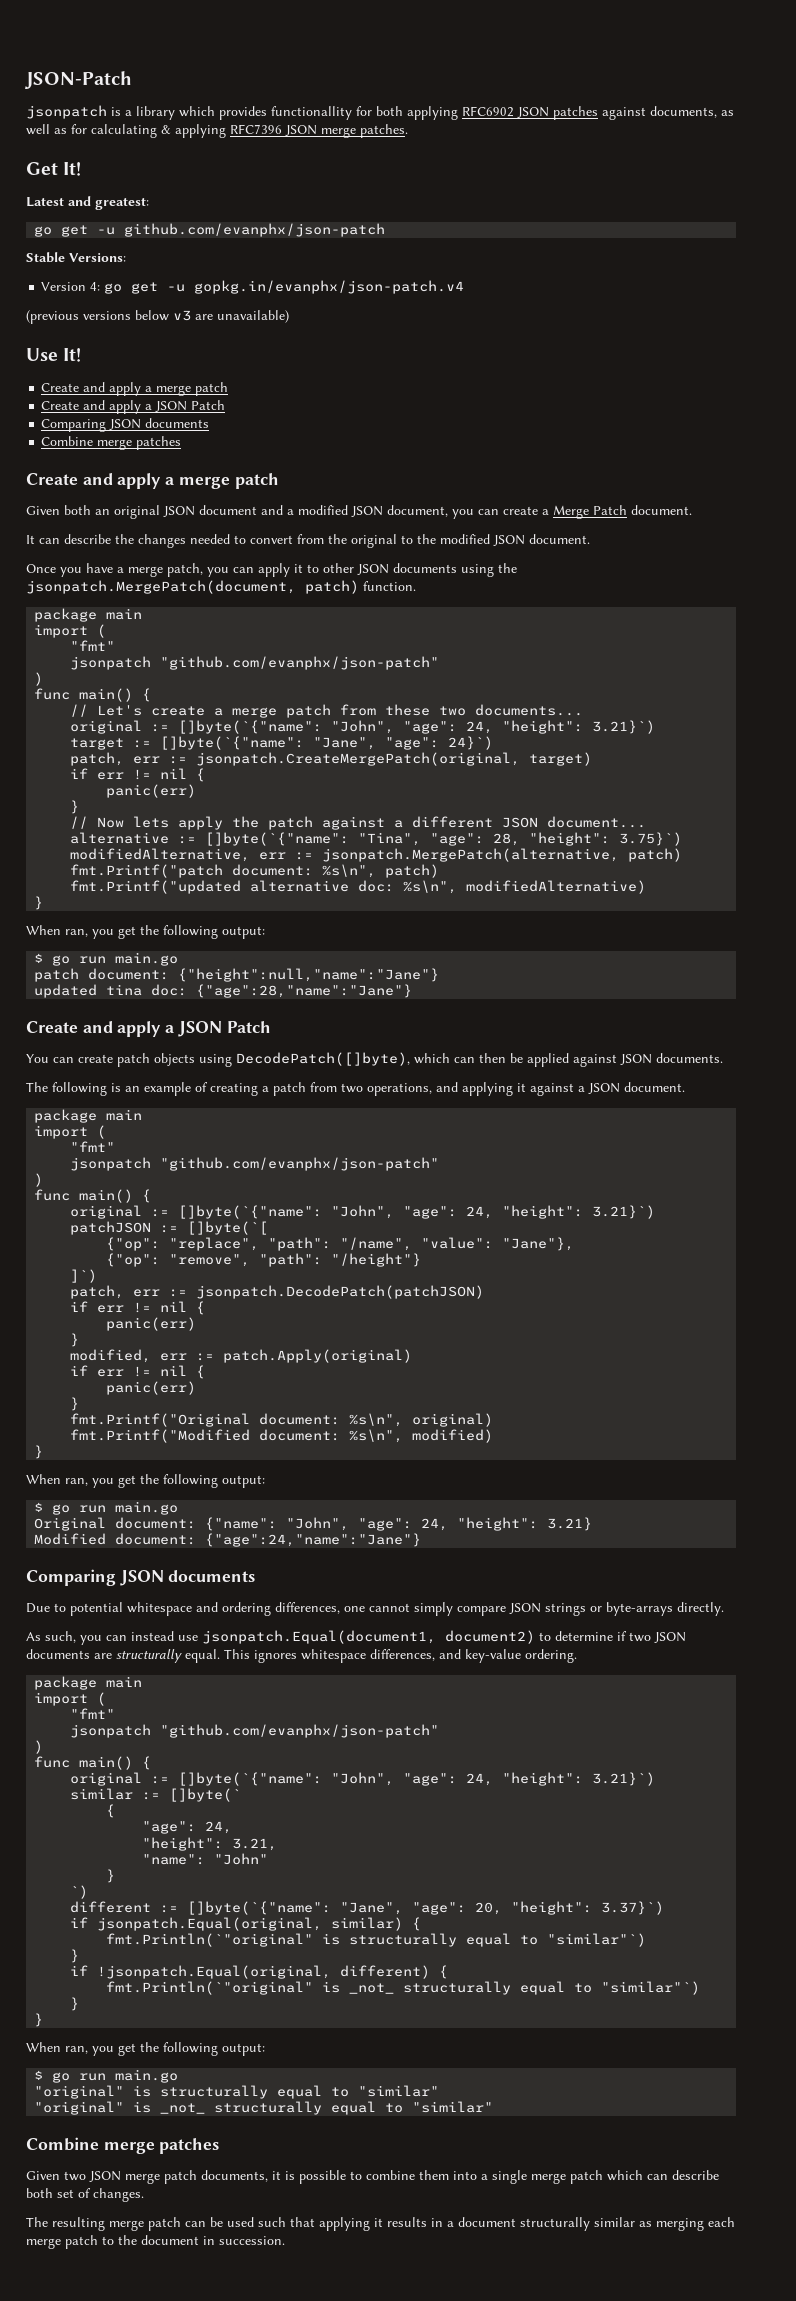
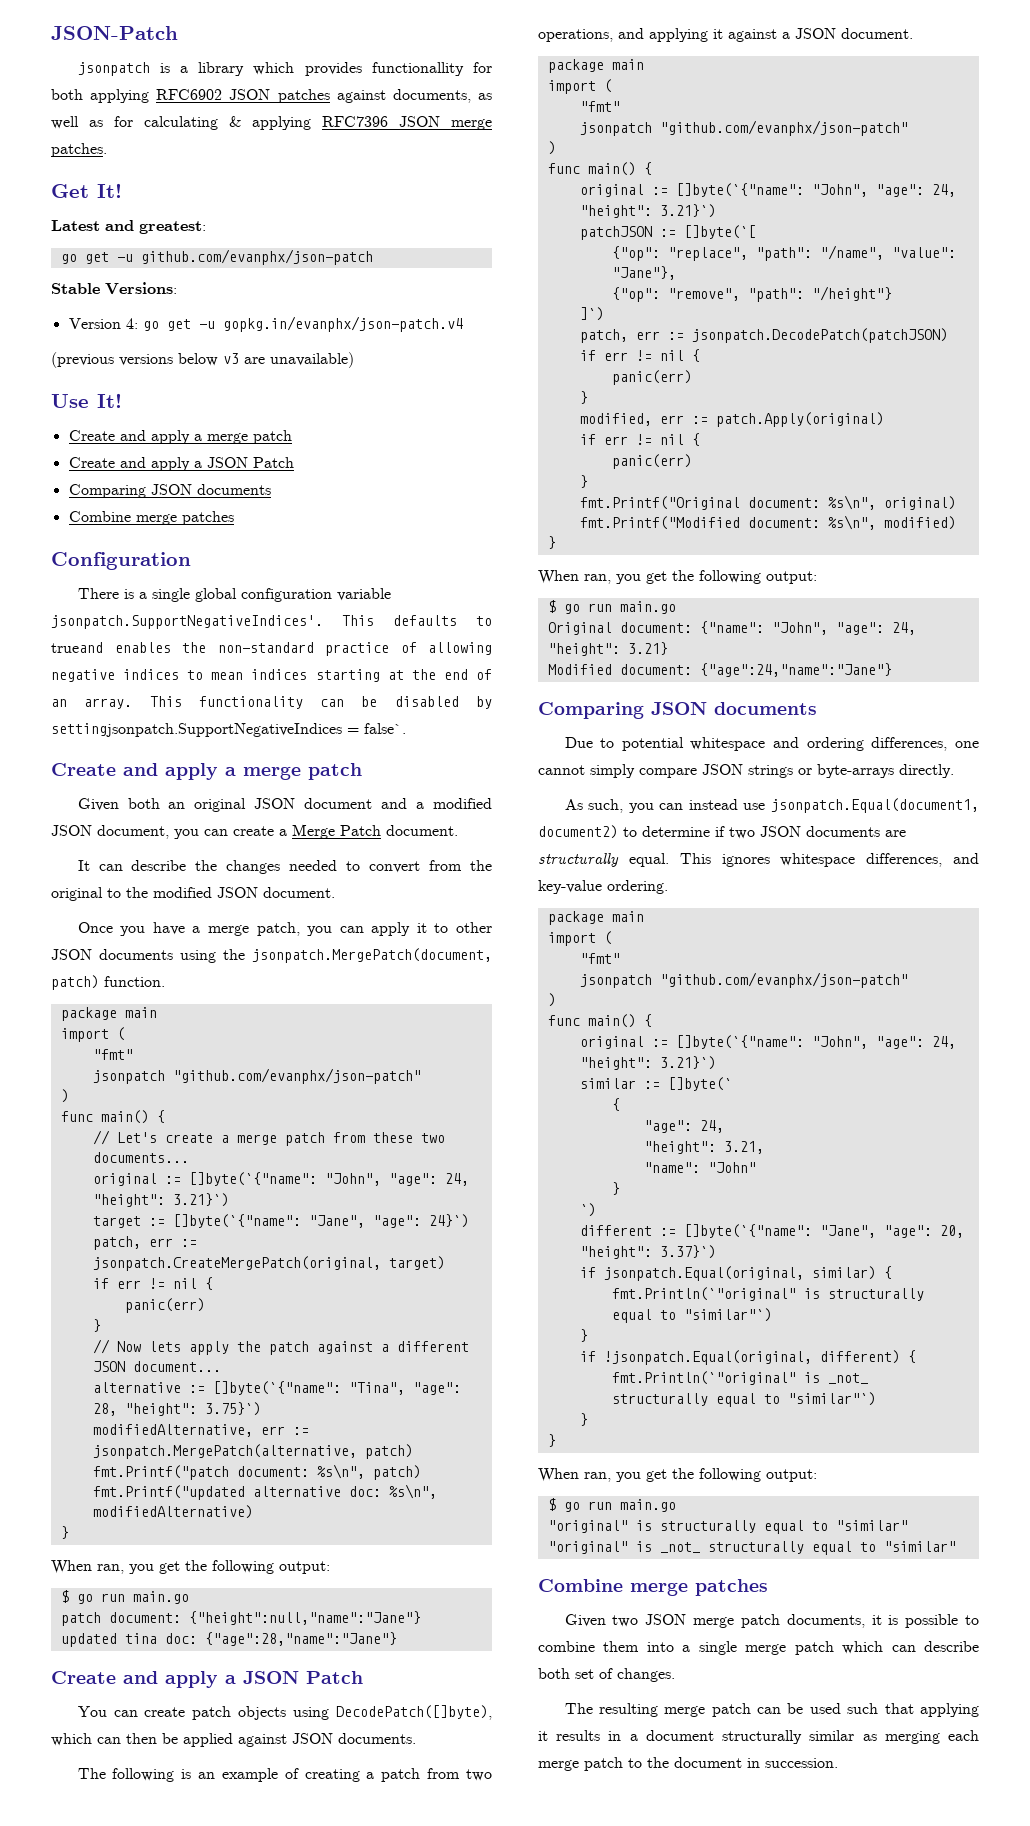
+ Configuration
+ There is a single global configuration variable jsonpatch.SupportNegativeIndices'. This defaults to trueand enables the non-standard practice of allowing negative indices to mean indices starting at the end of an array. This functionality can be disabled by settingjsonpatch.SupportNegativeIndices = false`.

